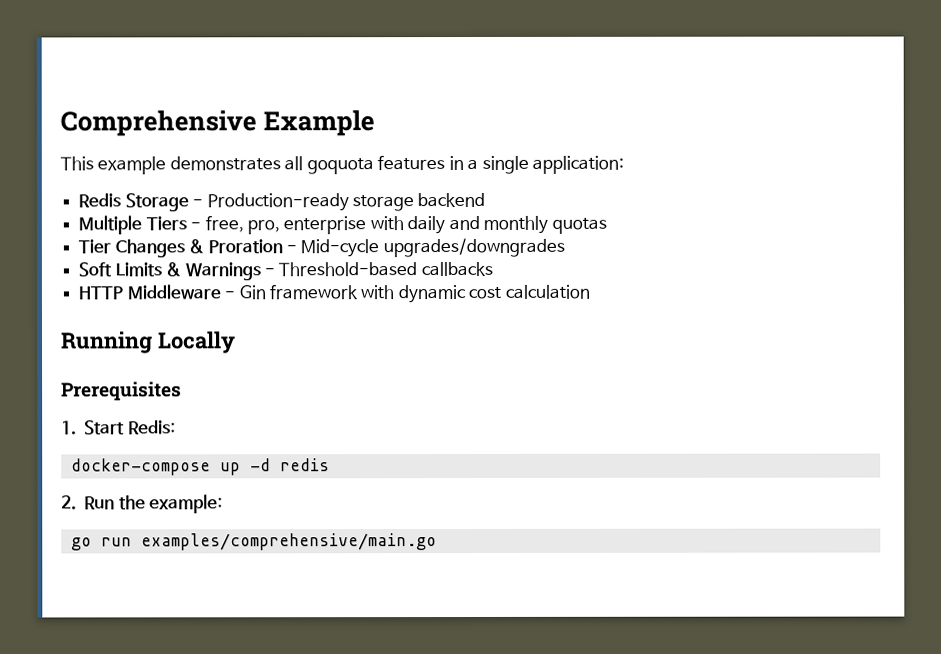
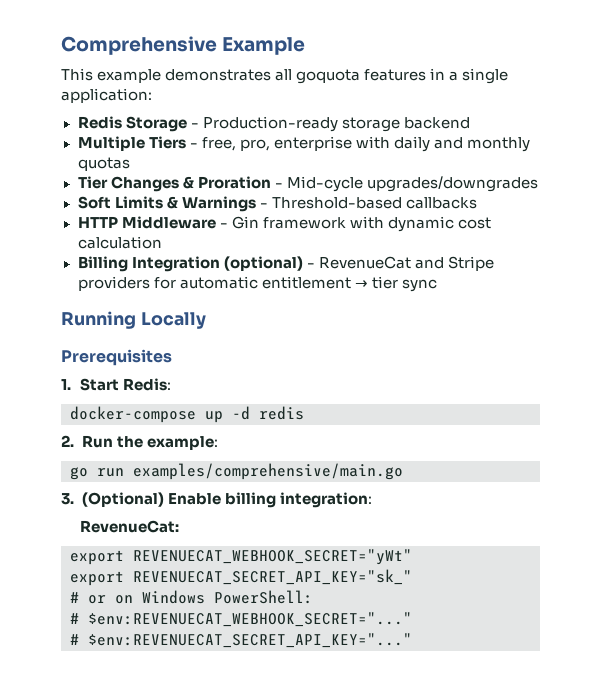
+ Billing Integration (optional) - RevenueCat and Stripe providers for automatic entitlement → tier sync
+ 3. (Optional) Enable billing integration:
+ RevenueCat:
+ export REVENUECAT_WEBHOOK_SECRET="yWt"
+ export REVENUECAT_SECRET_API_KEY="sk_"
+ # or on Windows PowerShell:
+ # $env:REVENUECAT_WEBHOOK_SECRET="..."
+ # $env:REVENUECAT_SECRET_API_KEY="..."

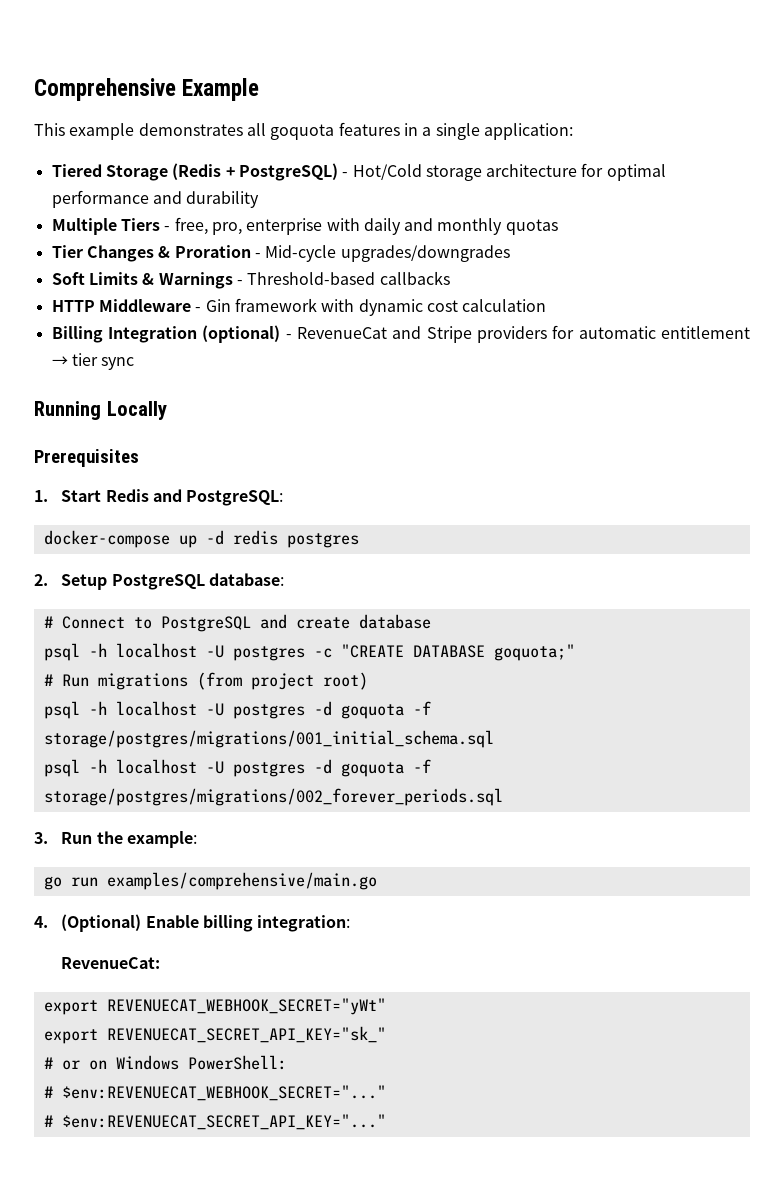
- Redis Storage - Production-ready storage backend
+ Tiered Storage (Redis + PostgreSQL) - Hot/Cold storage architecture for optimal performance and durability
- 1. Start Redis:
+ 1. Start Redis and PostgreSQL:
- docker-compose up -d redis
- 2. Run the example:
+ docker-compose up -d redis postgres
+ 2. Setup PostgreSQL database:
+ # Connect to PostgreSQL and create database
+ psql -h localhost -U postgres -c "CREATE DATABASE goquota;"
+ # Run migrations (from project root)
+ psql -h localhost -U postgres -d goquota -f storage/postgres/migrations/001_initial_schema.sql
+ psql -h localhost -U postgres -d goquota -f storage/postgres/migrations/002_forever_periods.sql
+ 3. Run the example:
- 3. (Optional) Enable billing integration:
+ 4. (Optional) Enable billing integration:

